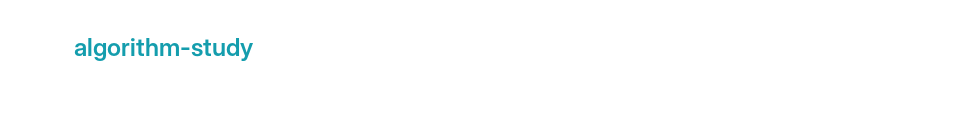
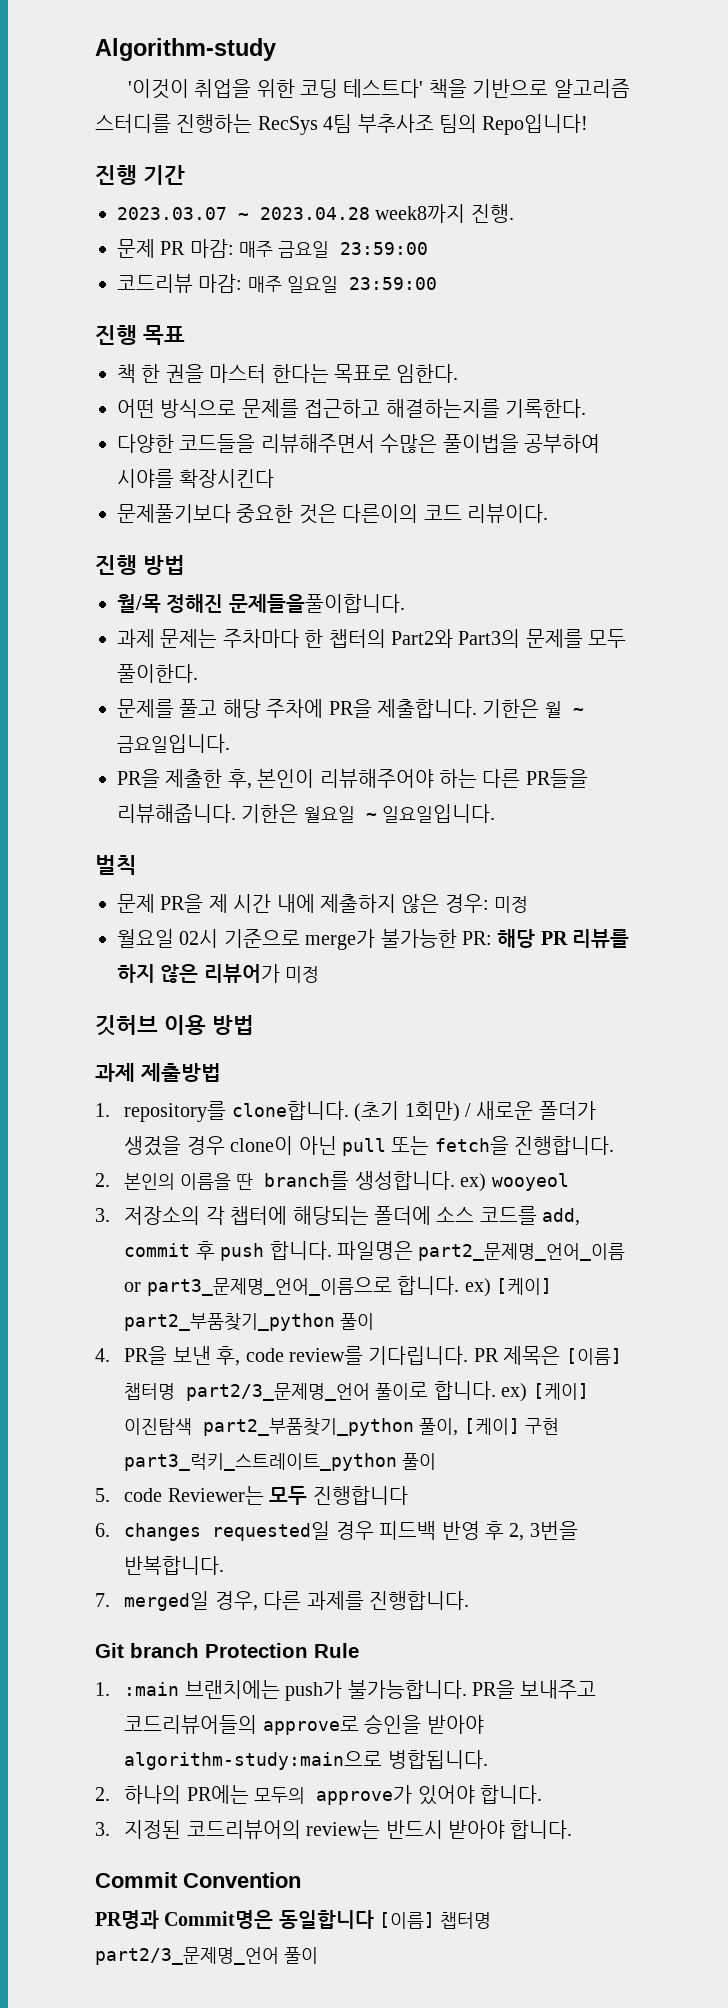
- algorithm-study
+ Algorithm-study
+ '이것이 취업을 위한 코딩 테스트다' 책을 기반으로 알고리즘 스터디를 진행하는 RecSys 4팀 부추사조 팀의 Repo입니다!
+ 진행 기간
+ 2023.03.07 ~ 2023.04.28 week8까지 진행.
+ 문제 PR 마감: 매주 금요일 23:59:00
+ 코드리뷰 마감: 매주 일요일 23:59:00
+ 진행 목표
+ 책 한 권을 마스터 한다는 목표로 임한다.
+ 어떤 방식으로 문제를 접근하고 해결하는지를 기록한다.
+ 다양한 코드들을 리뷰해주면서 수많은 풀이법을 공부하여 시야를 확장시킨다
+ 문제풀기보다 중요한 것은 다른이의 코드 리뷰이다.
+ 진행 방법
+ 월/목 정해진 문제들을풀이합니다.
+ 과제 문제는 주차마다 한 챕터의 Part2와 Part3의 문제를 모두 풀이한다.
+ 문제를 풀고 해당 주차에 PR을 제출합니다. 기한은 월 ~ 금요일입니다.
+ PR을 제출한 후, 본인이 리뷰해주어야 하는 다른 PR들을 리뷰해줍니다. 기한은 월요일 ~ 일요일입니다.
+ 벌칙
+ 문제 PR을 제 시간 내에 제출하지 않은 경우: 미정
+ 월요일 02시 기준으로 merge가 불가능한 PR: 해당 PR 리뷰를 하지 않은 리뷰어가 미정
+ 깃허브 이용 방법
+ 과제 제출방법
+ 1. repository를 clone합니다. (초기 1회만) / 새로운 폴더가 생겼을 경우 clone이 아닌 pull 또는 fetch을 진행합니다.
+ 2. 본인의 이름을 딴 branch를 생성합니다. ex) wooyeol
+ 3. 저장소의 각 챕터에 해당되는 폴더에 소스 코드를 add, commit 후 push 합니다. 파일명은 part2_문제명_언어_이름 or part3_문제명_언어_이름으로 합니다. ex) [케이] part2_부품찾기_python 풀이
+ 4. PR을 보낸 후, code review를 기다립니다. PR 제목은 [이름] 챕터명 part2/3_문제명_언어 풀이로 합니다. ex) [케이] 이진탐색 part2_부품찾기_python 풀이, [케이] 구현 part3_럭키_스트레이트_python 풀이
+ 5. code Reviewer는 모두 진행합니다
+ 6. changes requested일 경우 피드백 반영 후 2, 3번을 반복합니다.
+ 7. merged일 경우, 다른 과제를 진행합니다.
+ Git branch Protection Rule
+ 1. :main 브랜치에는 push가 불가능합니다. PR을 보내주고 코드리뷰어들의 approve로 승인을 받아야 algorithm-study:main으로 병합됩니다.
+ 2. 하나의 PR에는 모두의 approve가 있어야 합니다.
+ 3. 지정된 코드리뷰어의 review는 반드시 받아야 합니다.
+ Commit Convention
+ PR명과 Commit명은 동일합니다 [이름] 챕터명 part2/3_문제명_언어 풀이

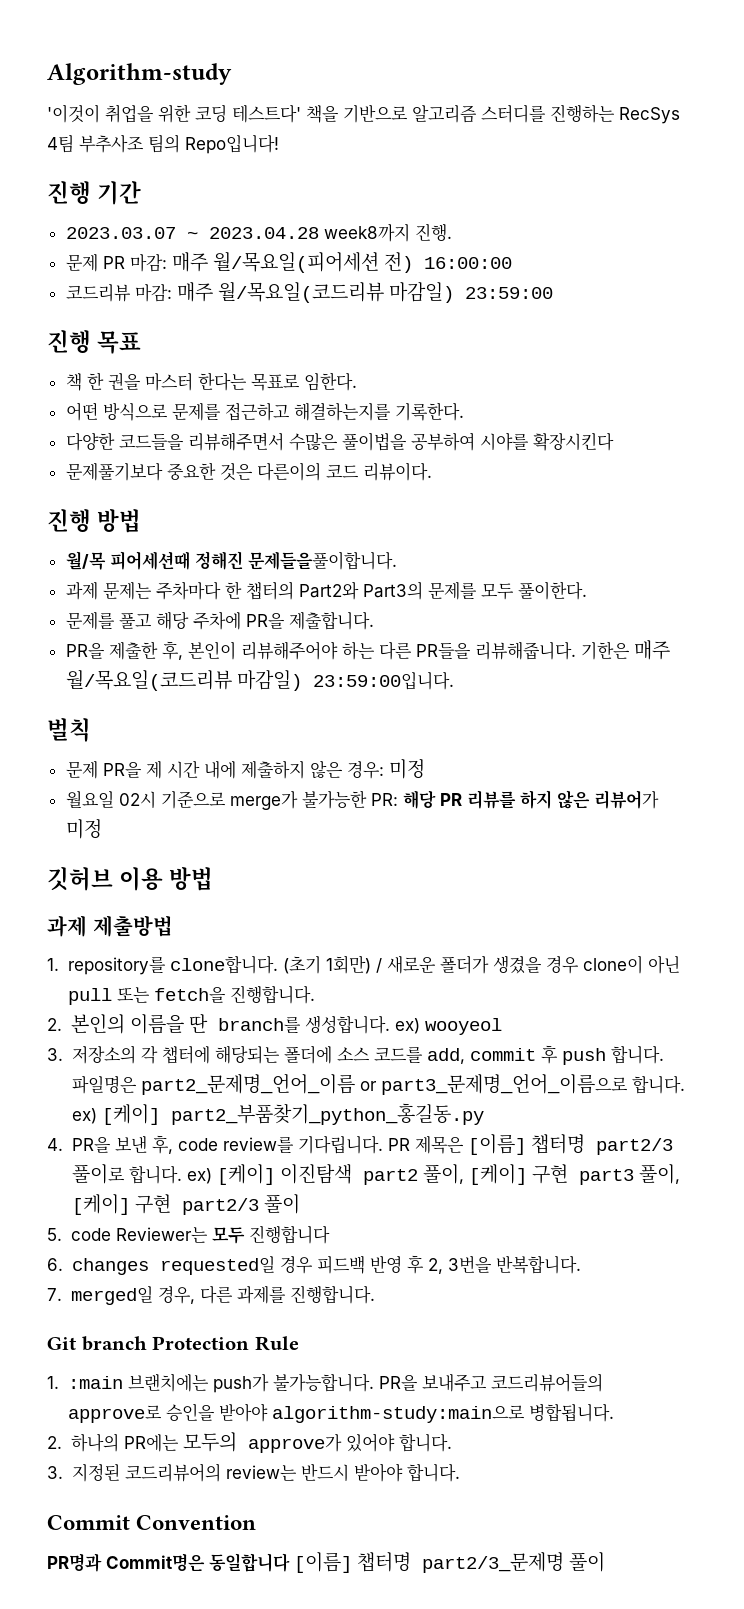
- 문제 PR 마감: 매주 금요일 23:59:00
+ 문제 PR 마감: 매주 월/목요일(피어세션 전) 16:00:00
- 코드리뷰 마감: 매주 일요일 23:59:00
+ 코드리뷰 마감: 매주 월/목요일(코드리뷰 마감일) 23:59:00
- 월/목 정해진 문제들을풀이합니다.
+ 월/목 피어세션때 정해진 문제들을풀이합니다.
- 기한은 월 ~ 금요일입니다.
- 기한은 월요일 ~ 일요일입니다.
+ 기한은 매주 월/목요일(코드리뷰 마감일) 23:59:00입니다.
- 파일명은 part2_문제명_언어_이름 or part3_문제명_언어_이름으로 합니다. ex) [케이] part2_부품찾기_python 풀이
+ 파일명은 part2_문제명_언어_이름 or part3_문제명_언어_이름으로 합니다. ex) [케이] part2_부품찾기_python_홍길동.py
- PR 제목은 [이름] 챕터명 part2/3_문제명_언어 풀이로 합니다. ex) [케이] 이진탐색 part2_부품찾기_python 풀이, [케이] 구현 part3_럭키_스트레이트_python 풀이
+ PR 제목은 [이름] 챕터명 part2/3 풀이로 합니다. ex) [케이] 이진탐색 part2 풀이, [케이] 구현 part3 풀이, [케이] 구현 part2/3 풀이
- PR명과 Commit명은 동일합니다 [이름] 챕터명 part2/3_문제명_언어 풀이
+ PR명과 Commit명은 동일합니다 [이름] 챕터명 part2/3_문제명 풀이

